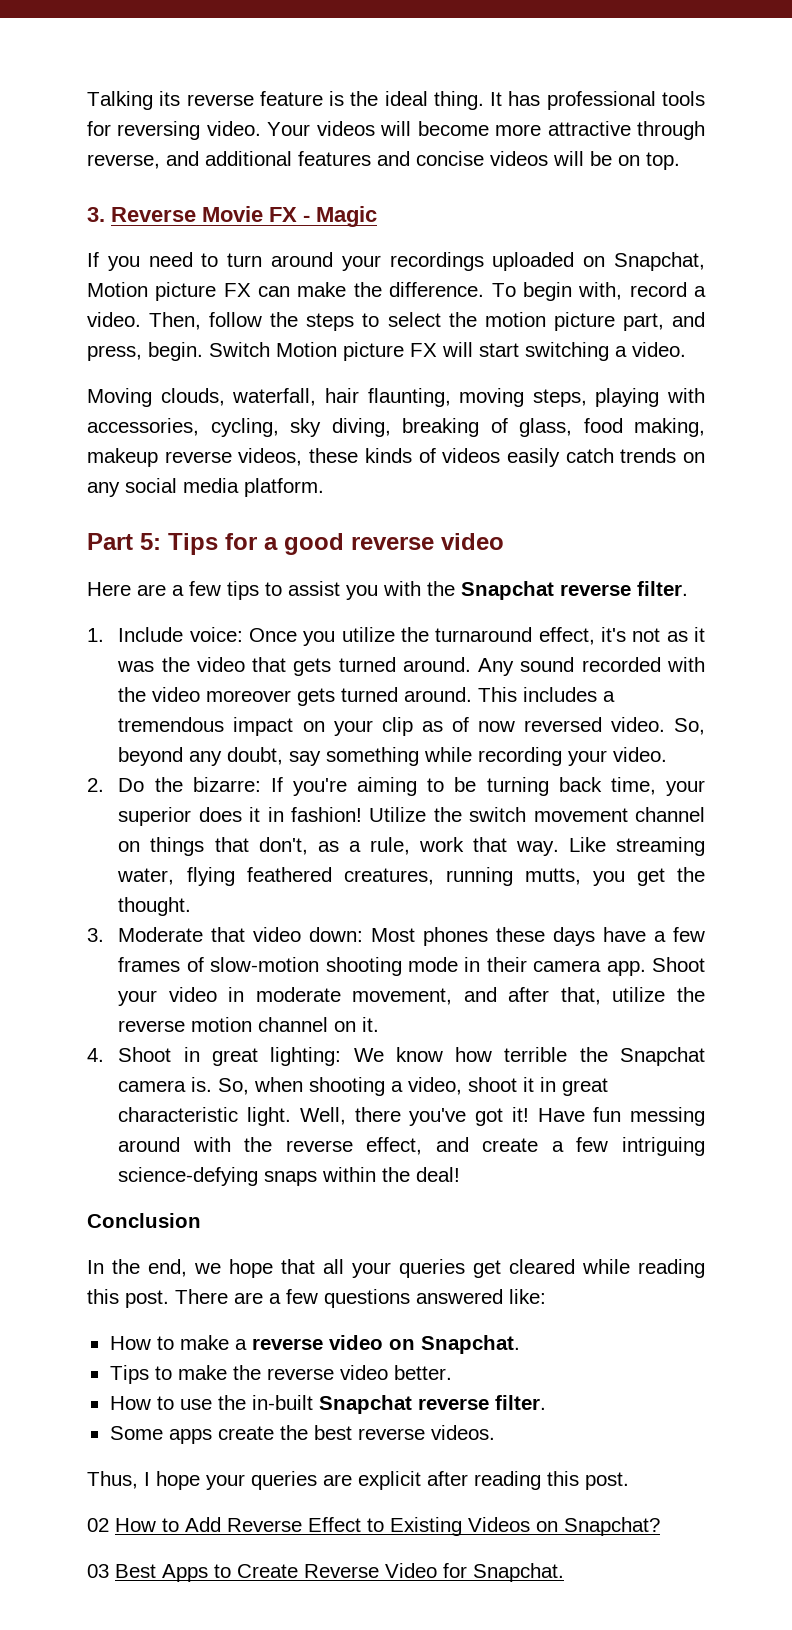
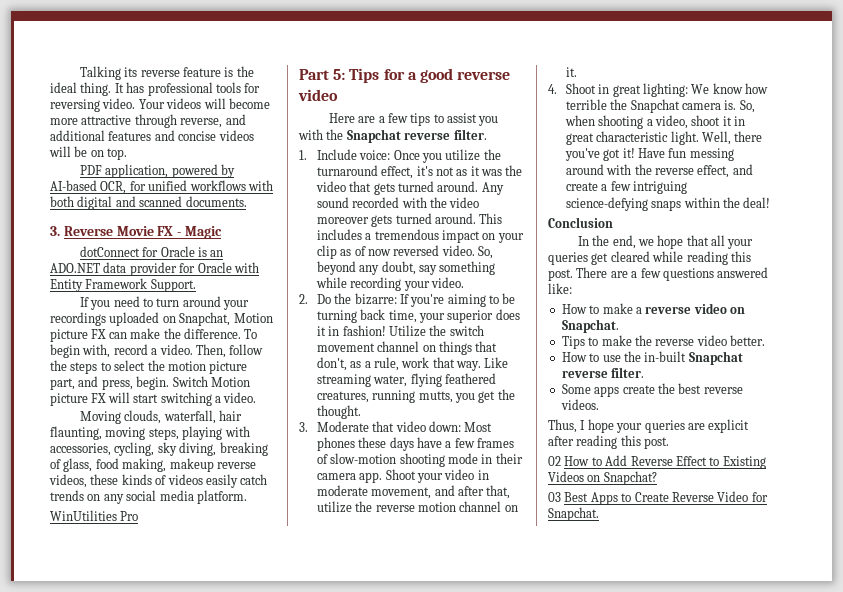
+ PDF application, powered by AI-based OCR, for unified workflows with both digital and scanned documents.
+ dotConnect for Oracle is an ADO.NET data provider for Oracle with Entity Framework Support.
+ WinUtilities Pro

